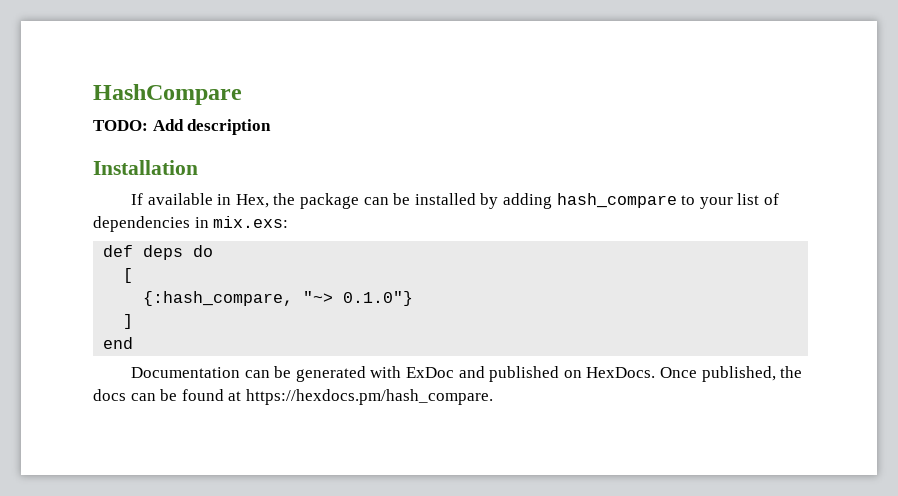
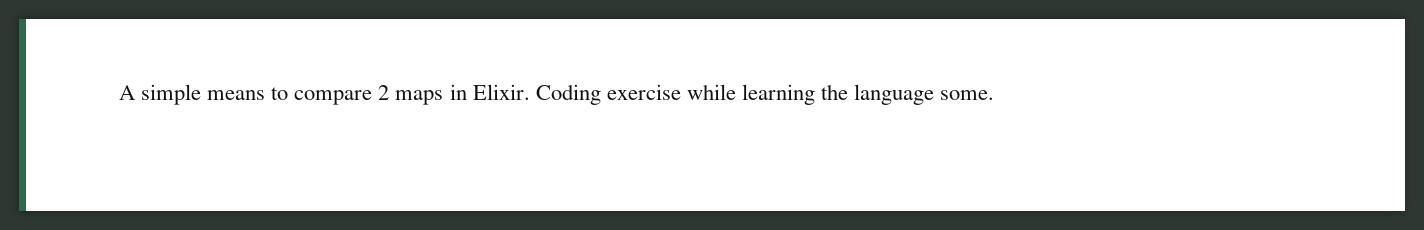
- HashCompare
- TODO: Add description
- Installation
- If available in Hex, the package can be installed by adding hash_compare to your list of dependencies in mix.exs:
- def deps do
- [
- {:hash_compare, "~> 0.1.0"}
- ]
- end
- Documentation can be generated with ExDoc and published on HexDocs. Once published, the docs can be found at https://hexdocs.pm/hash_compare.
+ A simple means to compare 2 maps in Elixir. Coding exercise while learning the language some.

